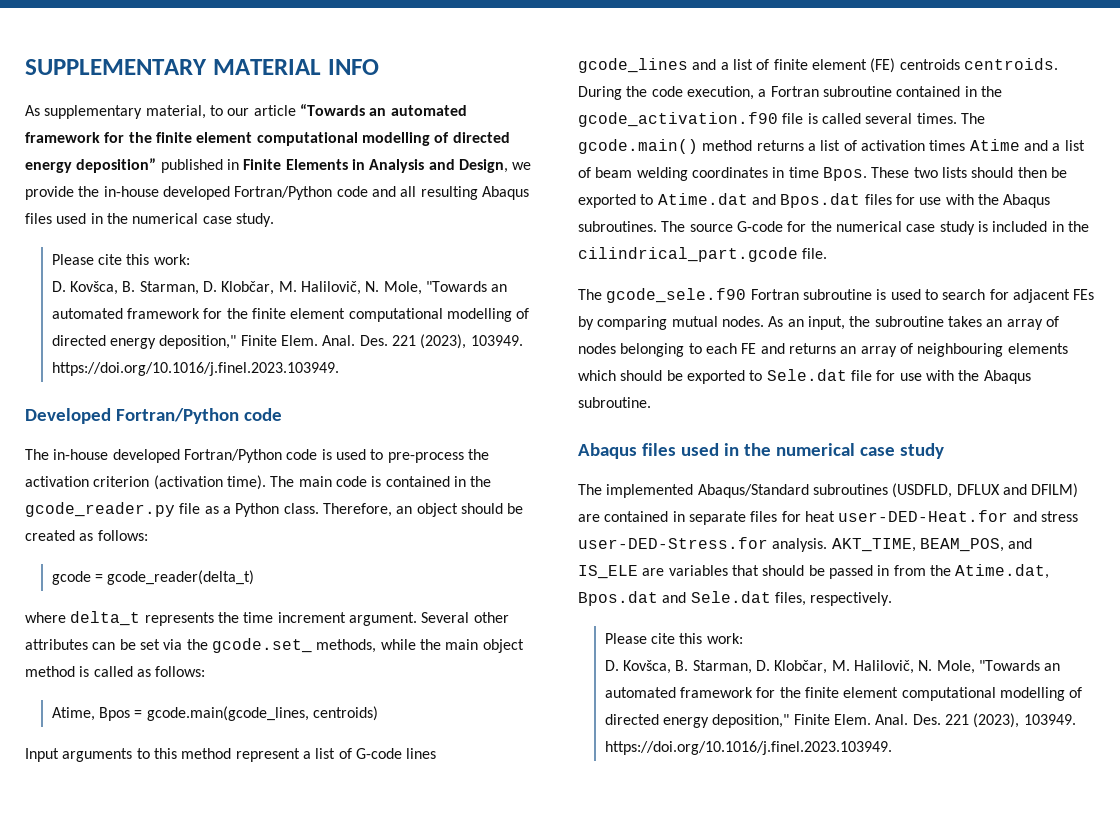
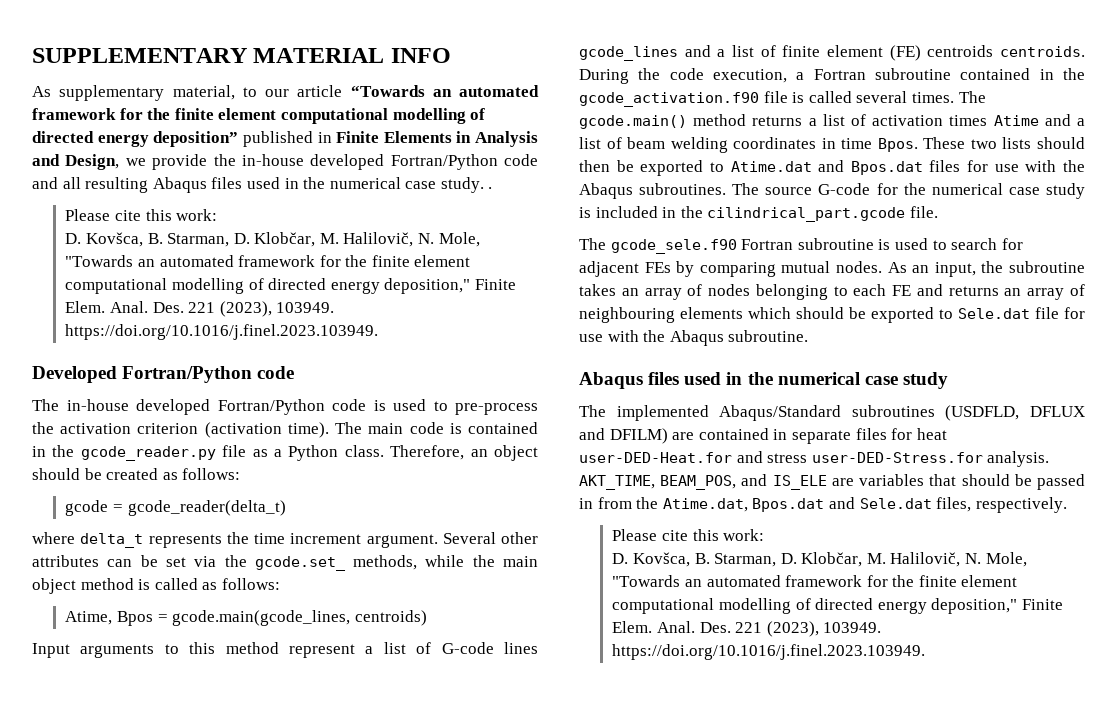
- As supplementary material, to our article “Towards an automated framework for the finite element computational modelling of directed energy deposition” published in Finite Elements in Analysis and Design, we provide the in-house developed Fortran/Python code and all resulting Abaqus files used in the numerical case study.
+ As supplementary material, to our article “Towards an automated framework for the finite element computational modelling of directed energy deposition” published in Finite Elements in Analysis and Design, we provide the in-house developed Fortran/Python code and all resulting Abaqus files used in the numerical case study. .

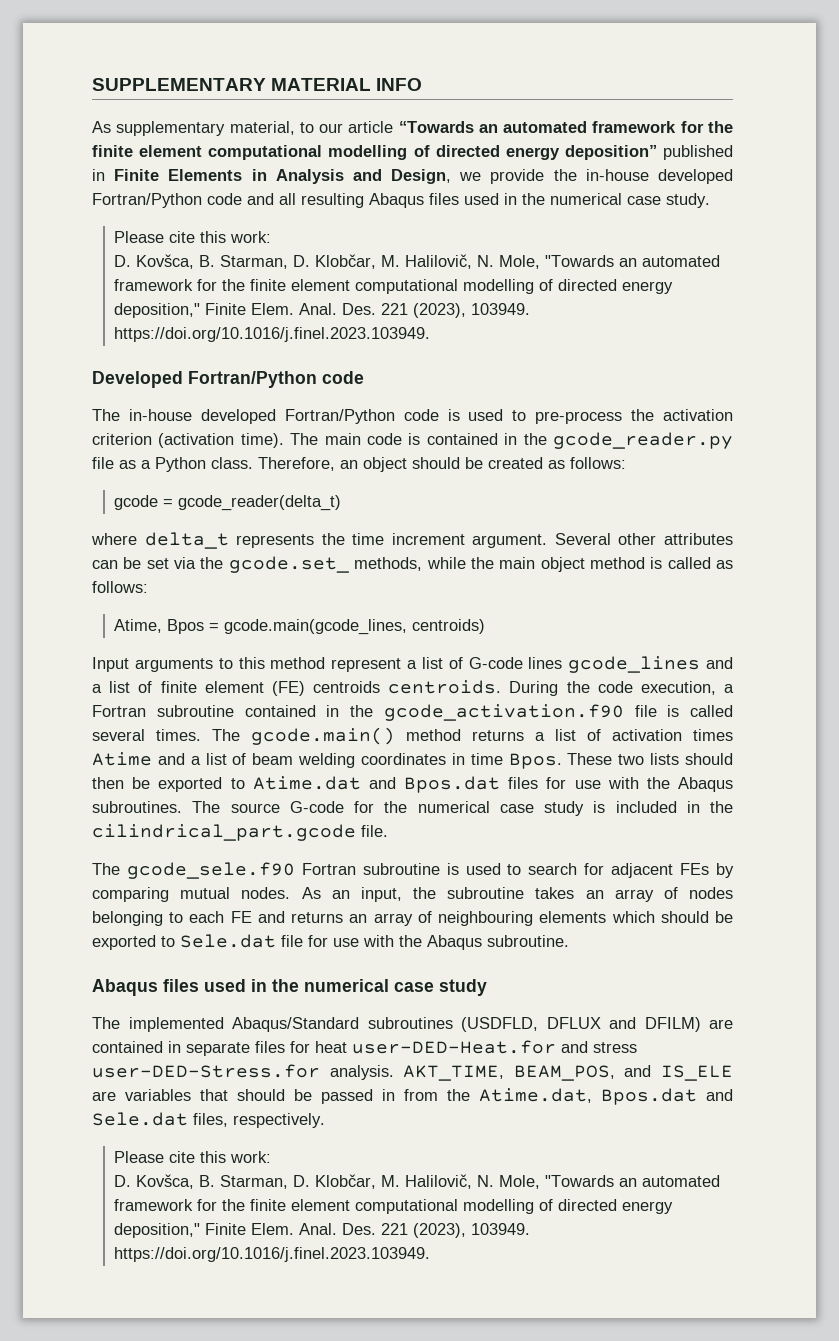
- As supplementary material, to our article “Towards an automated framework for the finite element computational modelling of directed energy deposition” published in Finite Elements in Analysis and Design, we provide the in-house developed Fortran/Python code and all resulting Abaqus files used in the numerical case study. .
+ As supplementary material, to our article “Towards an automated framework for the finite element computational modelling of directed energy deposition” published in Finite Elements in Analysis and Design, we provide the in-house developed Fortran/Python code and all resulting Abaqus files used in the numerical case study.

